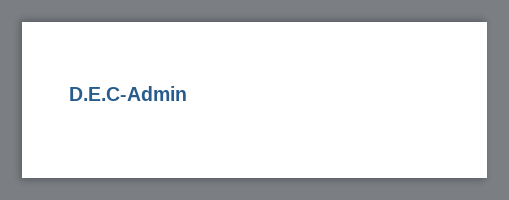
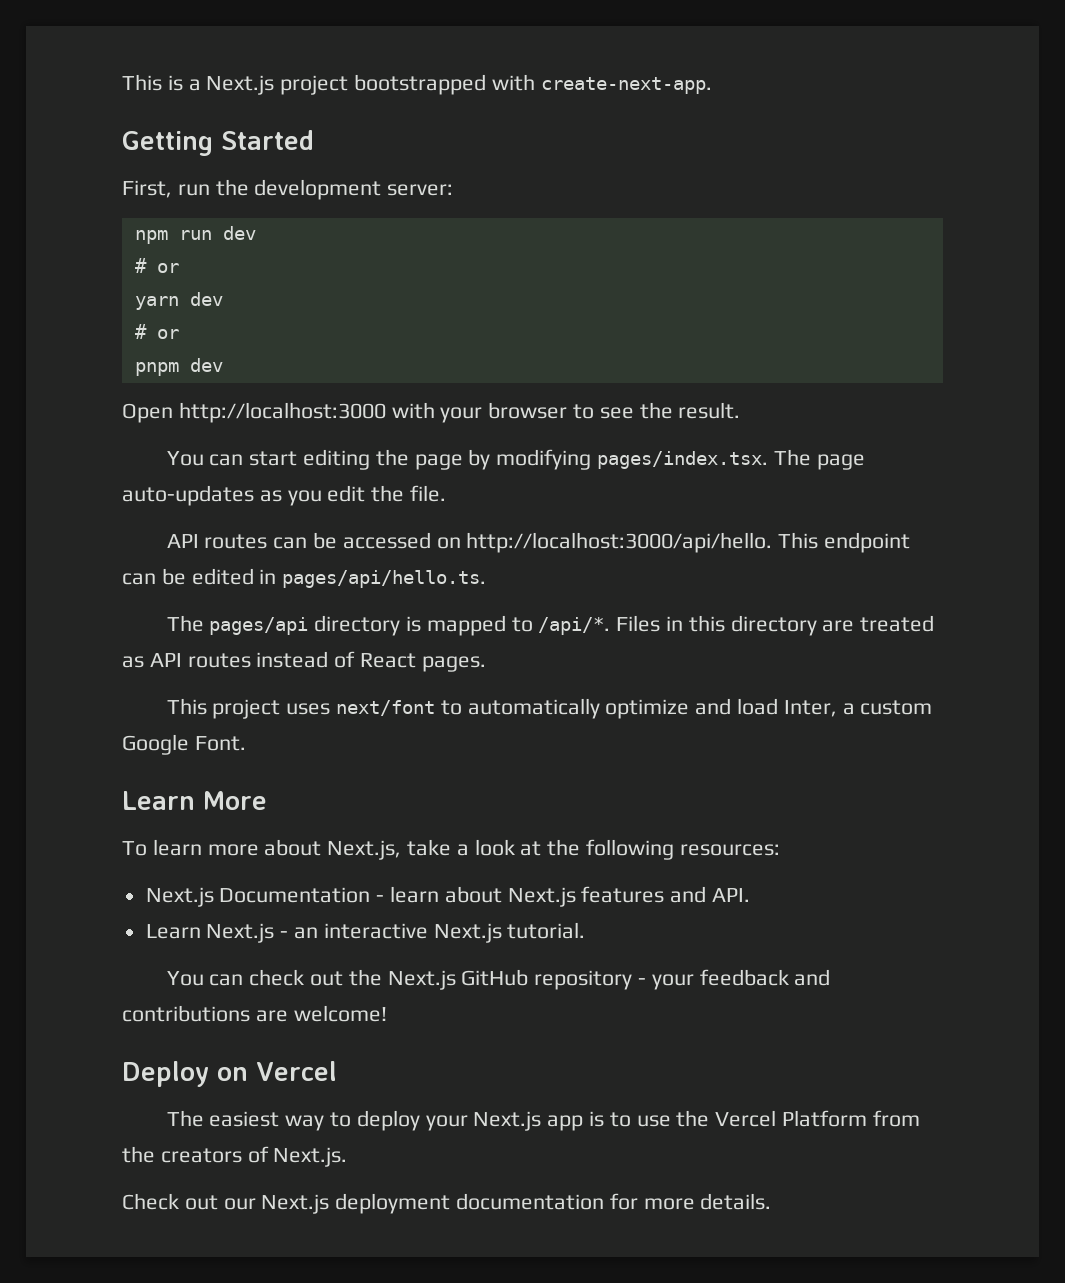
- D.E.C-Admin
+ This is a Next.js project bootstrapped with create-next-app.
+ Getting Started
+ First, run the development server:
+ npm run dev
+ # or
+ yarn dev
+ # or
+ pnpm dev
+ Open http://localhost:3000 with your browser to see the result.
+ You can start editing the page by modifying pages/index.tsx. The page auto-updates as you edit the file.
+ API routes can be accessed on http://localhost:3000/api/hello. This endpoint can be edited in pages/api/hello.ts.
+ The pages/api directory is mapped to /api/*. Files in this directory are treated as API routes instead of React pages.
+ This project uses next/font to automatically optimize and load Inter, a custom Google Font.
+ Learn More
+ To learn more about Next.js, take a look at the following resources:
+ Next.js Documentation - learn about Next.js features and API.
+ Learn Next.js - an interactive Next.js tutorial.
+ You can check out the Next.js GitHub repository - your feedback and contributions are welcome!
+ Deploy on Vercel
+ The easiest way to deploy your Next.js app is to use the Vercel Platform from the creators of Next.js.
+ Check out our Next.js deployment documentation for more details.

